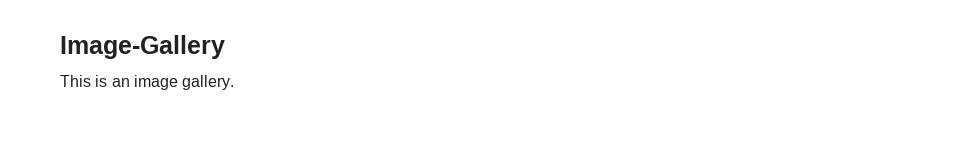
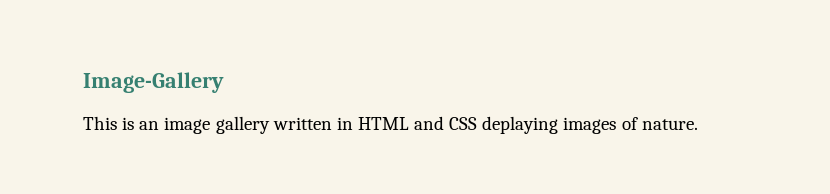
- This is an image gallery.
+ This is an image gallery written in HTML and CSS deplaying images of nature.

